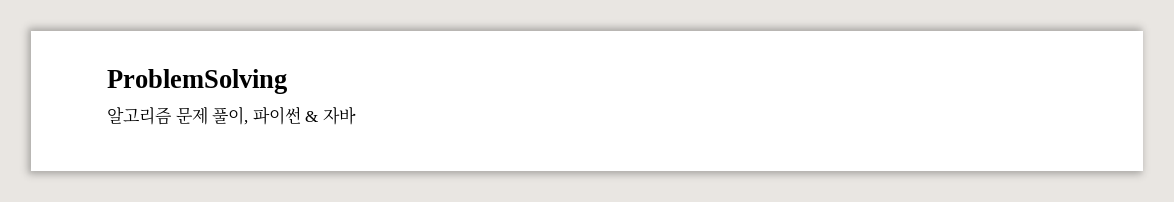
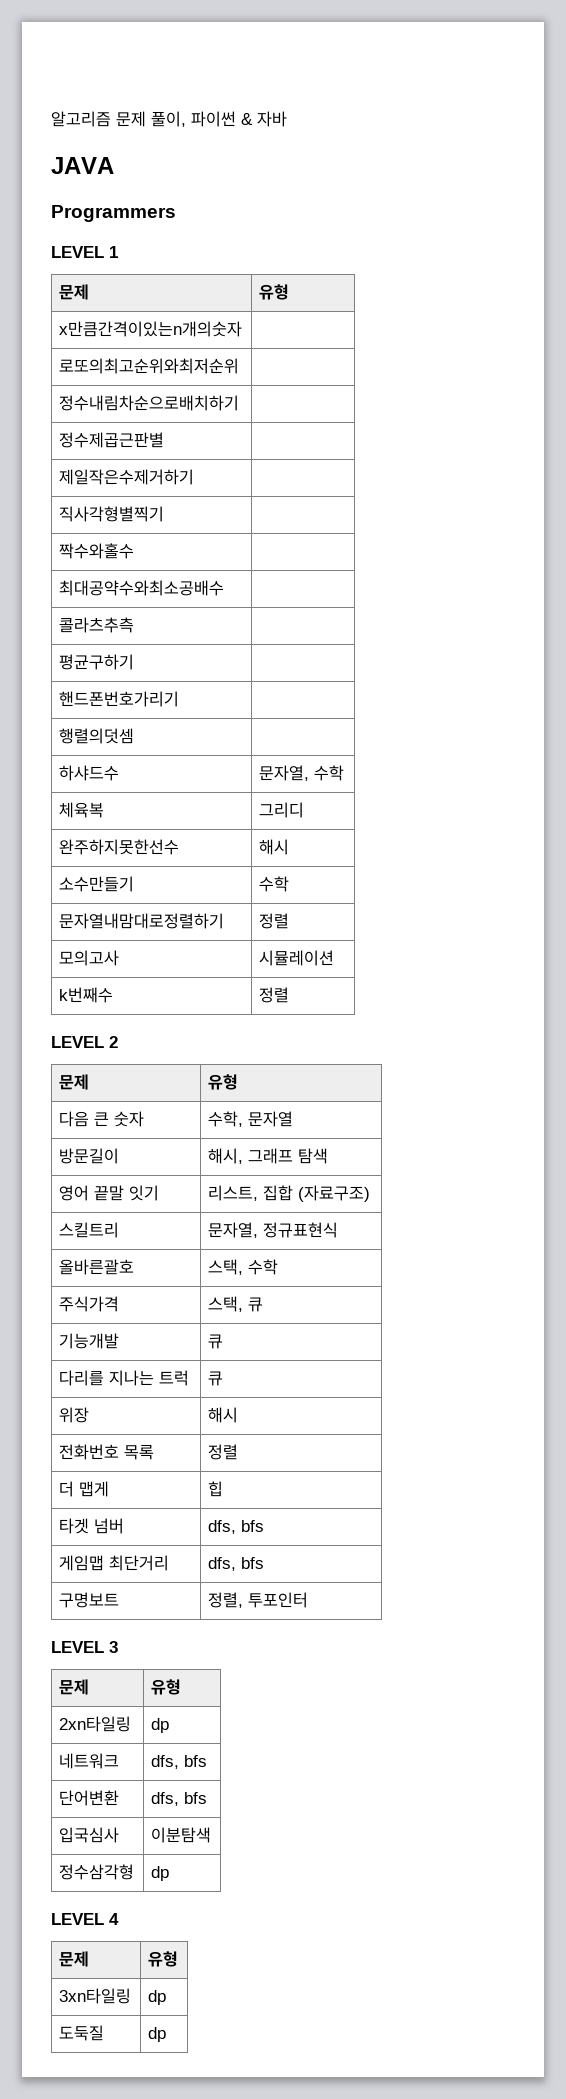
- ProblemSolving
+ JAVA
+ Programmers
+ LEVEL 1
+ 문제 | 유형
+ x만큼간격이있는n개의숫자 |
+ 로또의최고순위와최저순위 |
+ 정수내림차순으로배치하기 |
+ 정수제곱근판별 |
+ 제일작은수제거하기 |
+ 직사각형별찍기 |
+ 짝수와홀수 |
+ 최대공약수와최소공배수 |
+ 콜라츠추측 |
+ 평균구하기 |
+ 핸드폰번호가리기 |
+ 행렬의덧셈 |
+ 하샤드수 | 문자열, 수학
+ 체육복 | 그리디
+ 완주하지못한선수 | 해시
+ 소수만들기 | 수학
+ 문자열내맘대로정렬하기 | 정렬
+ 모의고사 | 시뮬레이션
+ k번째수 | 정렬
+ LEVEL 2
+ 문제 | 유형
+ 다음 큰 숫자 | 수학, 문자열
+ 방문길이 | 해시, 그래프 탐색
+ 영어 끝말 잇기 | 리스트, 집합 (자료구조)
+ 스킬트리 | 문자열, 정규표현식
+ 올바른괄호 | 스택, 수학
+ 주식가격 | 스택, 큐
+ 기능개발 | 큐
+ 다리를 지나는 트럭 | 큐
+ 위장 | 해시
+ 전화번호 목록 | 정렬
+ 더 맵게 | 힙
+ 타겟 넘버 | dfs, bfs
+ 게임맵 최단거리 | dfs, bfs
+ 구명보트 | 정렬, 투포인터
+ LEVEL 3
+ 문제 | 유형
+ 2xn타일링 | dp
+ 네트워크 | dfs, bfs
+ 단어변환 | dfs, bfs
+ 입국심사 | 이분탐색
+ 정수삼각형 | dp
+ LEVEL 4
+ 문제 | 유형
+ 3xn타일링 | dp
+ 도둑질 | dp

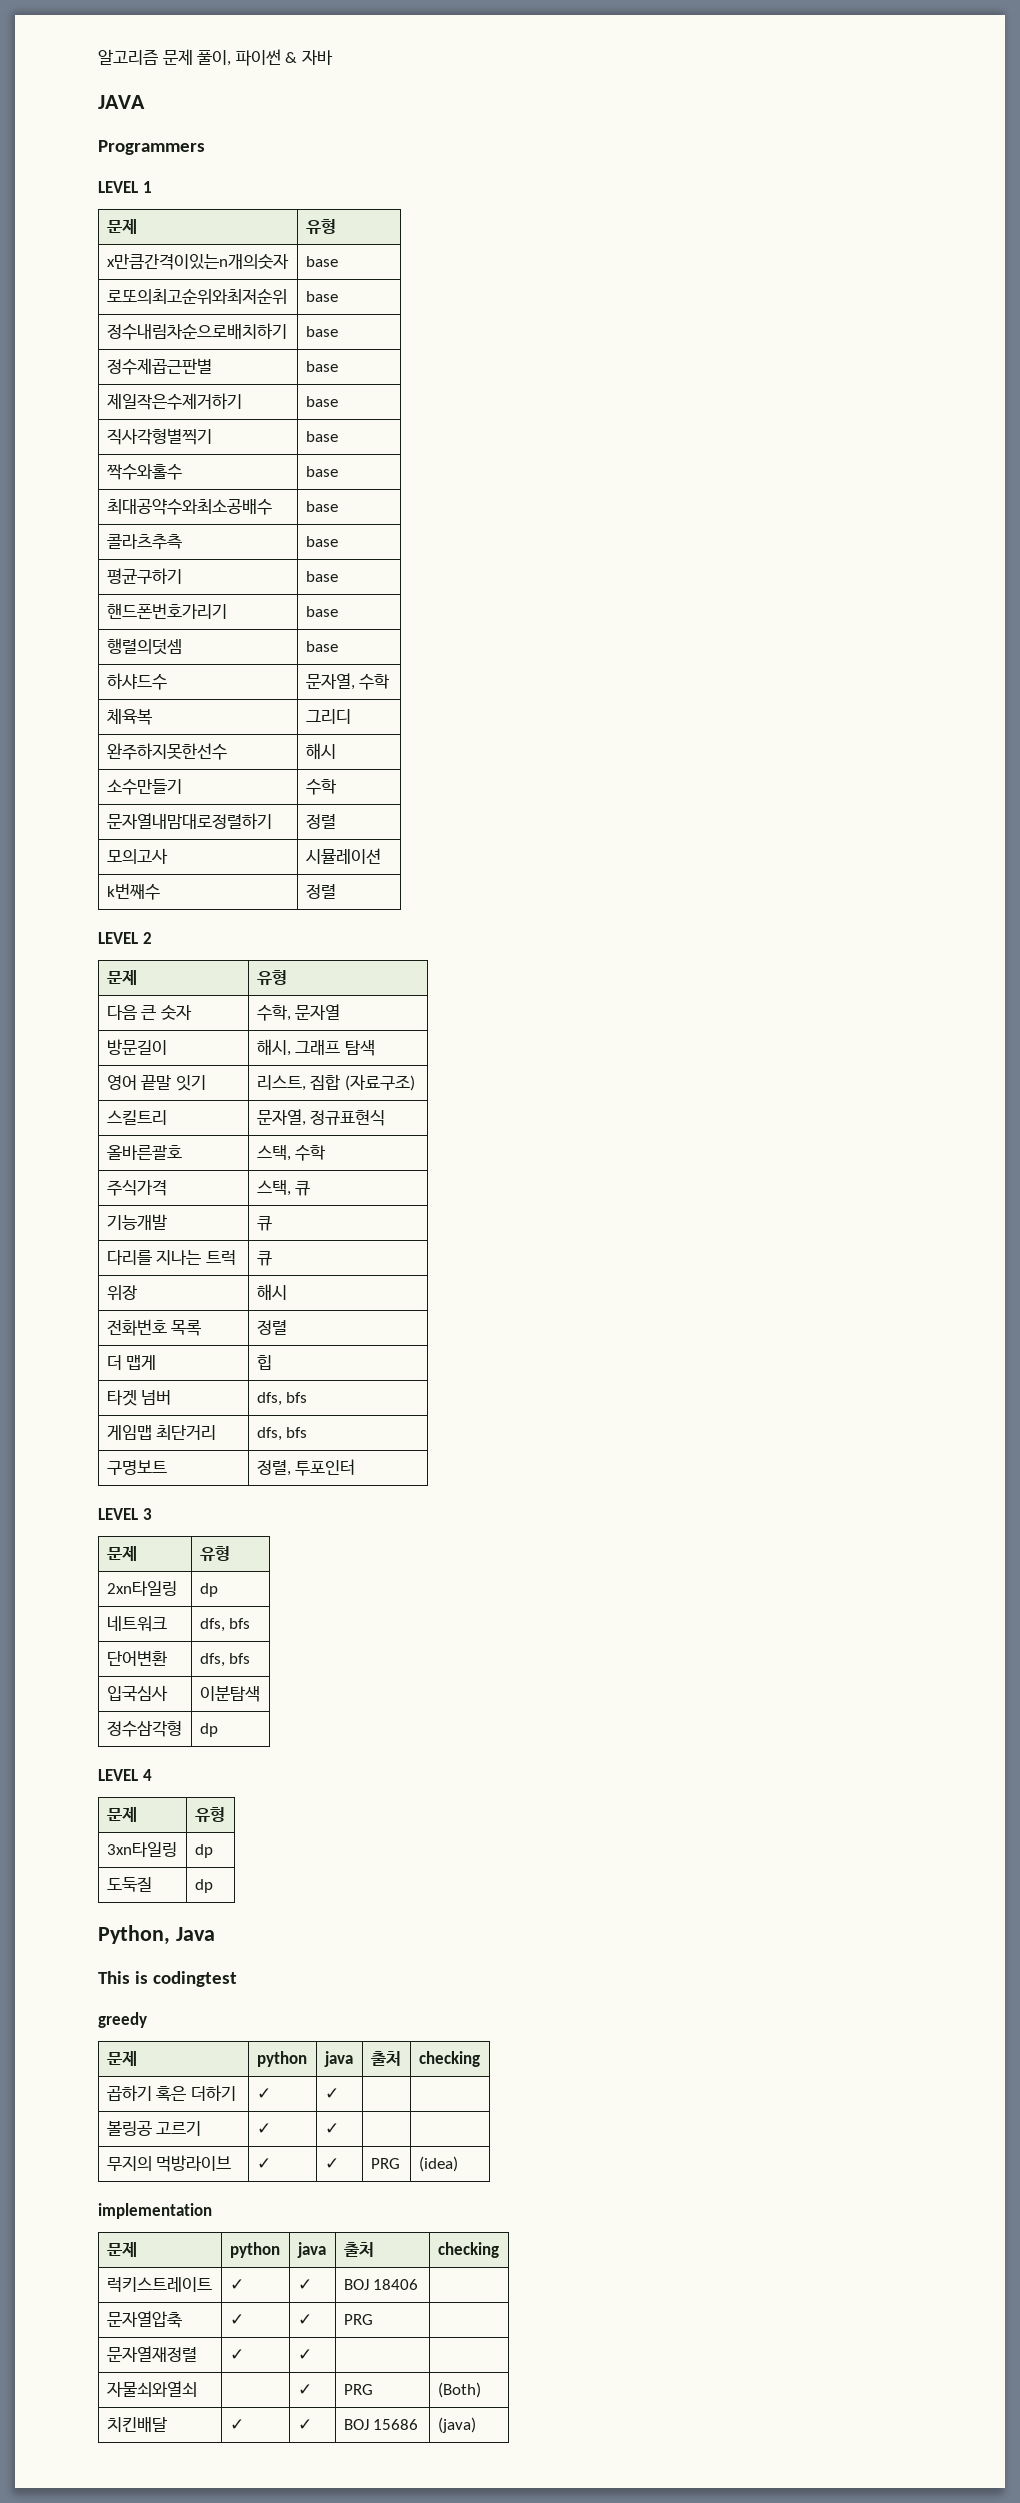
- x만큼간격이있는n개의숫자 |
+ x만큼간격이있는n개의숫자 | base
- 로또의최고순위와최저순위 |
+ 로또의최고순위와최저순위 | base
- 정수내림차순으로배치하기 |
+ 정수내림차순으로배치하기 | base
- 정수제곱근판별 |
+ 정수제곱근판별 | base
- 제일작은수제거하기 |
+ 제일작은수제거하기 | base
- 직사각형별찍기 |
+ 직사각형별찍기 | base
- 짝수와홀수 |
+ 짝수와홀수 | base
- 최대공약수와최소공배수 |
+ 최대공약수와최소공배수 | base
- 콜라츠추측 |
+ 콜라츠추측 | base
- 평균구하기 |
+ 평균구하기 | base
- 핸드폰번호가리기 |
+ 핸드폰번호가리기 | base
- 행렬의덧셈 |
+ 행렬의덧셈 | base
+ Python, Java
+ This is codingtest
+ greedy
+ 문제 | python | java | 출처 | checking
+ 곱하기 혹은 더하기 | ✓ | ✓ | |
+ 볼링공 고르기 | ✓ | ✓ | |
+ 무지의 먹방라이브 | ✓ | ✓ | PRG | (idea)
+ implementation
+ 문제 | python | java | 출처 | checking
+ 럭키스트레이트 | ✓ | ✓ | BOJ 18406 |
+ 문자열압축 | ✓ | ✓ | PRG |
+ 문자열재정렬 | ✓ | ✓ | |
+ 자물쇠와열쇠 | | ✓ | PRG | (Both)
+ 치킨배달 | ✓ | ✓ | BOJ 15686 | (java)

